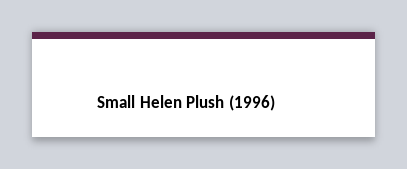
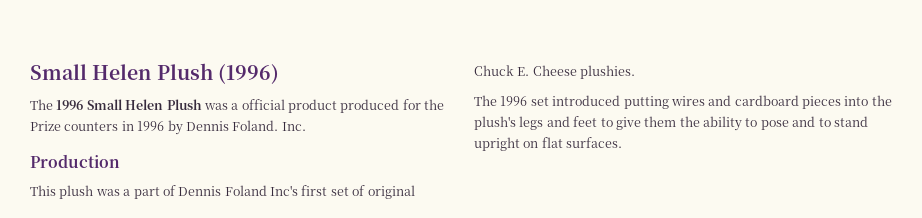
+ The 1996 Small Helen Plush was a official product produced for the Prize counters in 1996 by Dennis Foland. Inc.
+ Production
+ This plush was a part of Dennis Foland Inc's first set of original Chuck E. Cheese plushies.
+ The 1996 set introduced putting wires and cardboard pieces into the plush's legs and feet to give them the ability to pose and to stand upright on flat surfaces.

